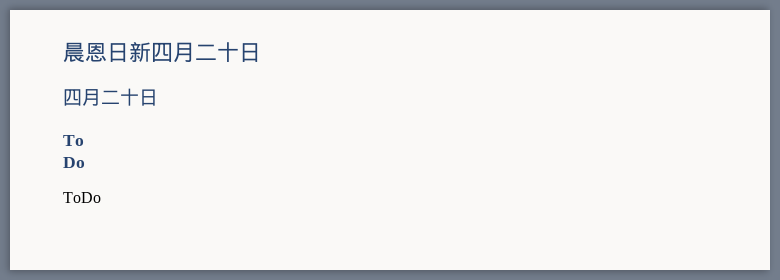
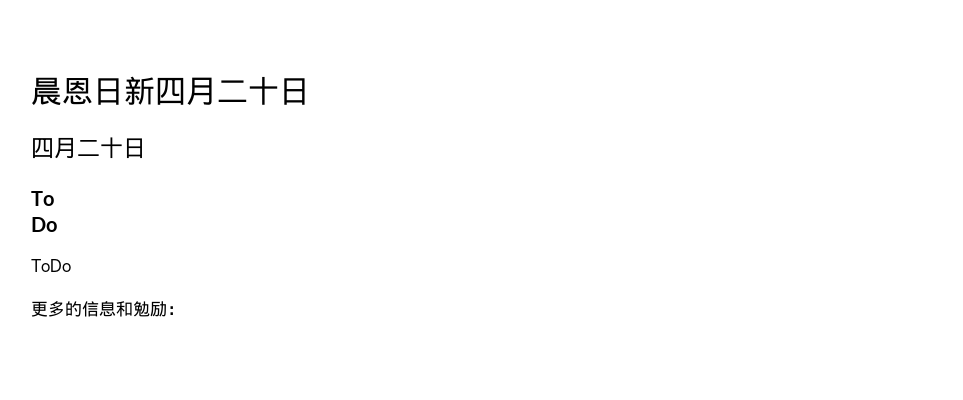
+ 更多的信息和勉励：

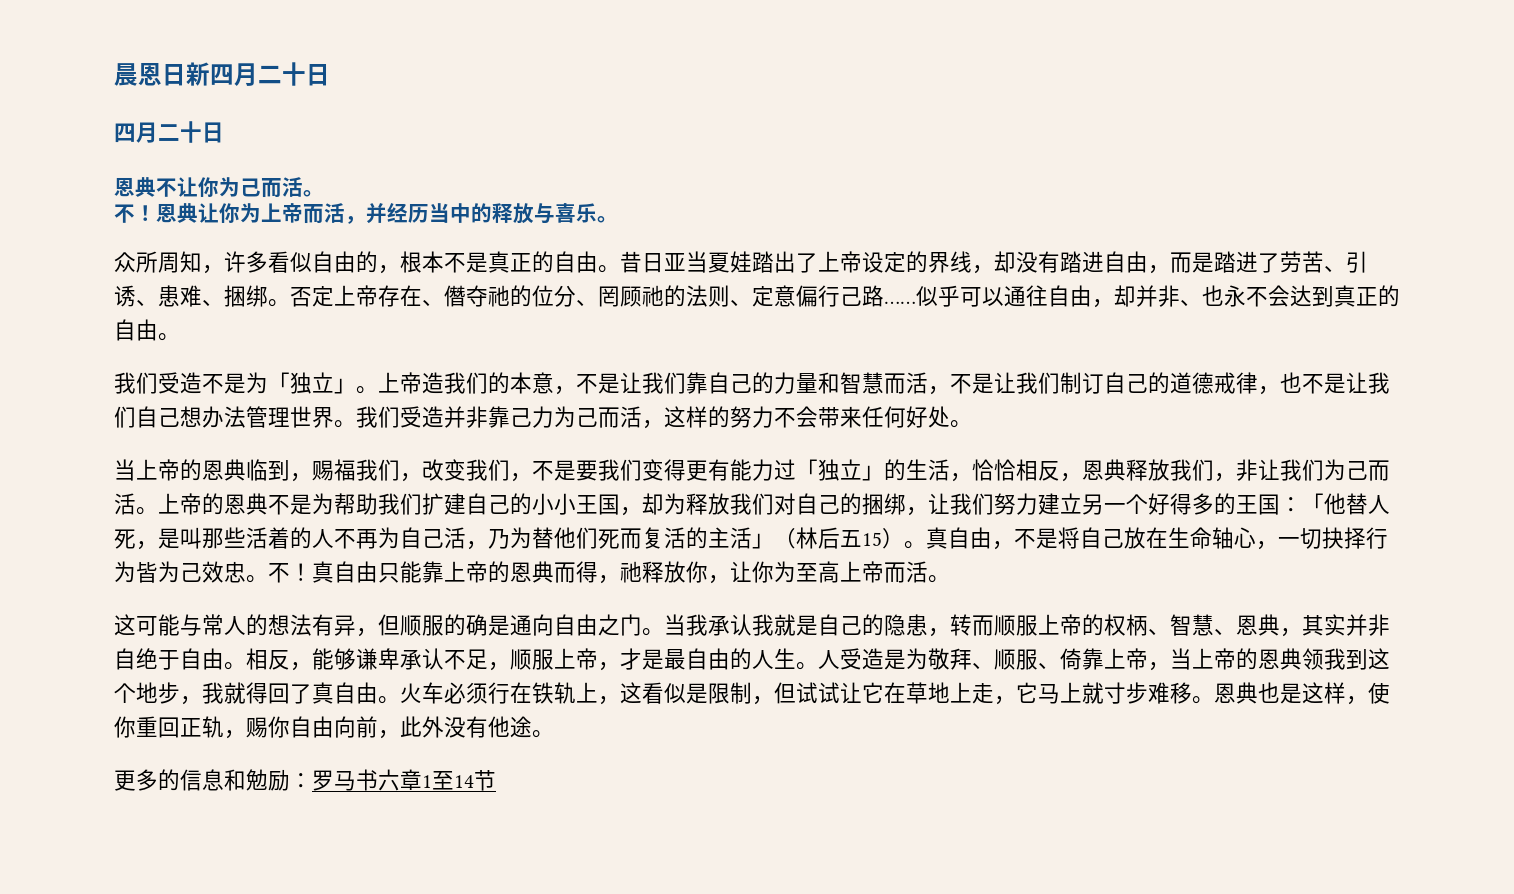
- To
- Do
- ToDo
+ 恩典不让你为己而活。
+ 不！恩典让你为上帝而活，并经历当中的释放与喜乐。
+ 众所周知，许多看似自由的，根本不是真正的自由。昔日亚当夏娃踏出了上帝设定的界线，却没有踏进自由，而是踏进了劳苦、引诱、患难、捆绑。否定上帝存在、僭夺祂的位分、罔顾祂的法则、定意偏行己路……似乎可以通往自由，却并非、也永不会达到真正的自由。
+ 我们受造不是为「独立」。上帝造我们的本意，不是让我们靠自己的力量和智慧而活，不是让我们制订自己的道德戒律，也不是让我们自己想办法管理世界。我们受造并非靠己力为己而活，这样的努力不会带来任何好处。
+ 当上帝的恩典临到，赐福我们，改变我们，不是要我们变得更有能力过「独立」的生活，恰恰相反，恩典释放我们，非让我们为己而活。上帝的恩典不是为帮助我们扩建自己的小小王国，却为释放我们对自己的捆绑，让我们努力建立另一个好得多的王国：「他替人死，是叫那些活着的人不再为自己活，乃为替他们死而复活的主活」（林后五15）。真自由，不是将自己放在生命轴心，一切抉择行为皆为己效忠。不！真自由只能靠上帝的恩典而得，祂释放你，让你为至高上帝而活。
+ 这可能与常人的想法有异，但顺服的确是通向自由之门。当我承认我就是自己的隐患，转而顺服上帝的权柄、智慧、恩典，其实并非自绝于自由。相反，能够谦卑承认不足，顺服上帝，才是最自由的人生。人受造是为敬拜、顺服、倚靠上帝，当上帝的恩典领我到这个地步，我就得回了真自由。火车必须行在铁轨上，这看似是限制，但试试让它在草地上走，它马上就寸步难移。恩典也是这样，使你重回正轨，赐你自由向前，此外没有他途。
- 更多的信息和勉励：
+ 更多的信息和勉励：罗马书六章1至14节

